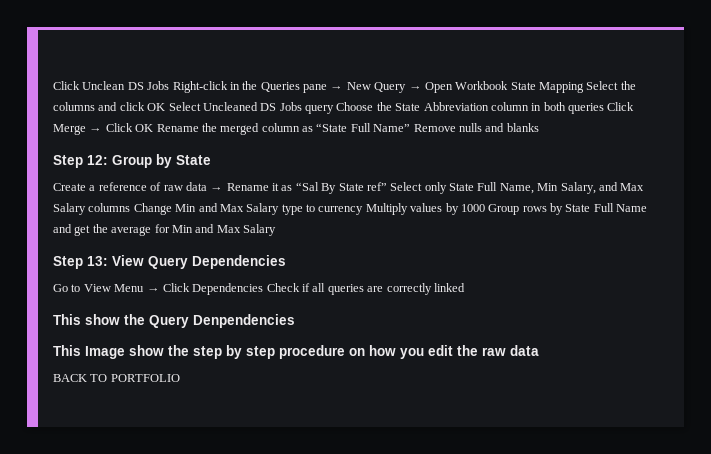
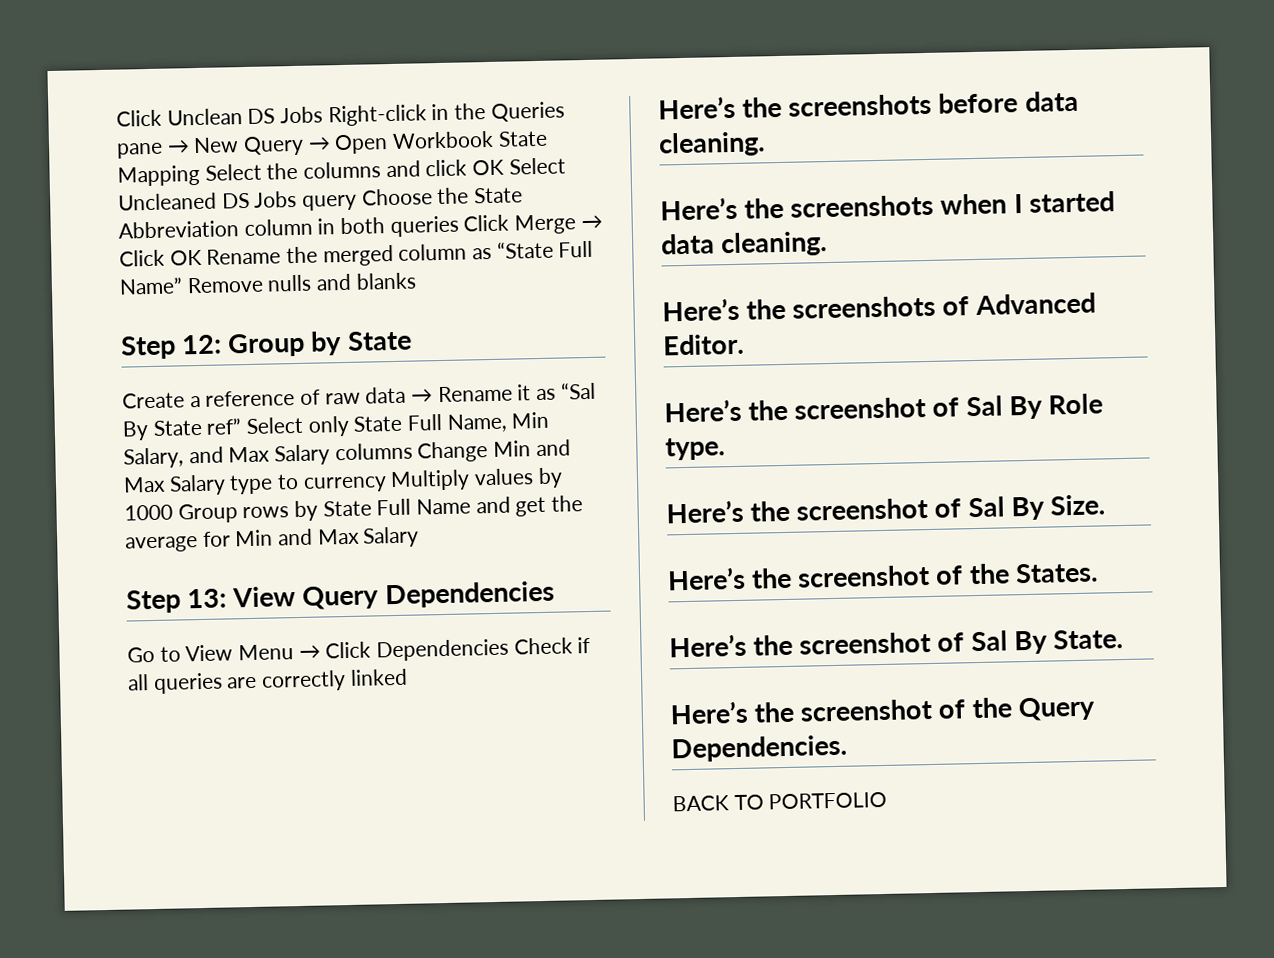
- This show the Query Denpendencies
- This Image show the step by step procedure on how you edit the raw data
+ Here’s the screenshots before data cleaning.
+ Here’s the screenshots when I started data cleaning.
+ Here’s the screenshots of Advanced Editor.
+ Here’s the screenshot of Sal By Role type.
+ Here’s the screenshot of Sal By Size.
+ Here’s the screenshot of the States.
+ Here’s the screenshot of Sal By State.
+ Here’s the screenshot of the Query Dependencies.

